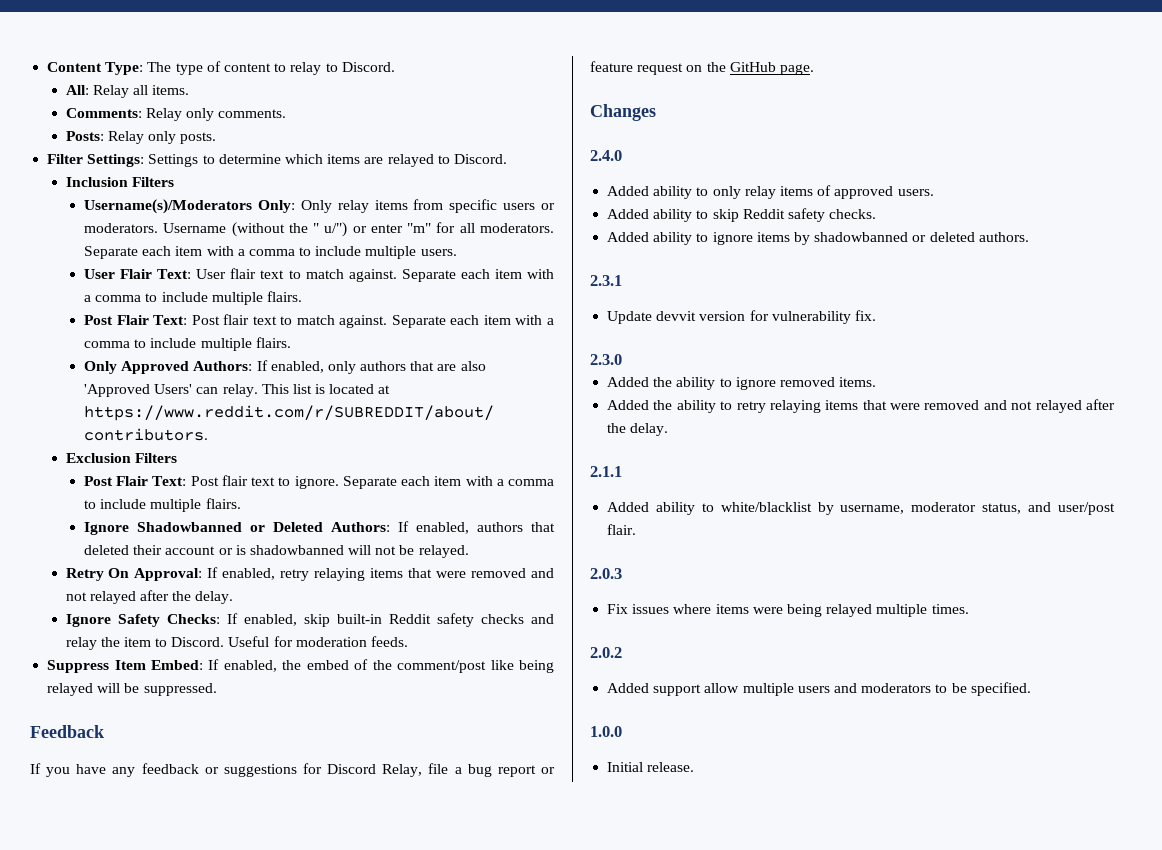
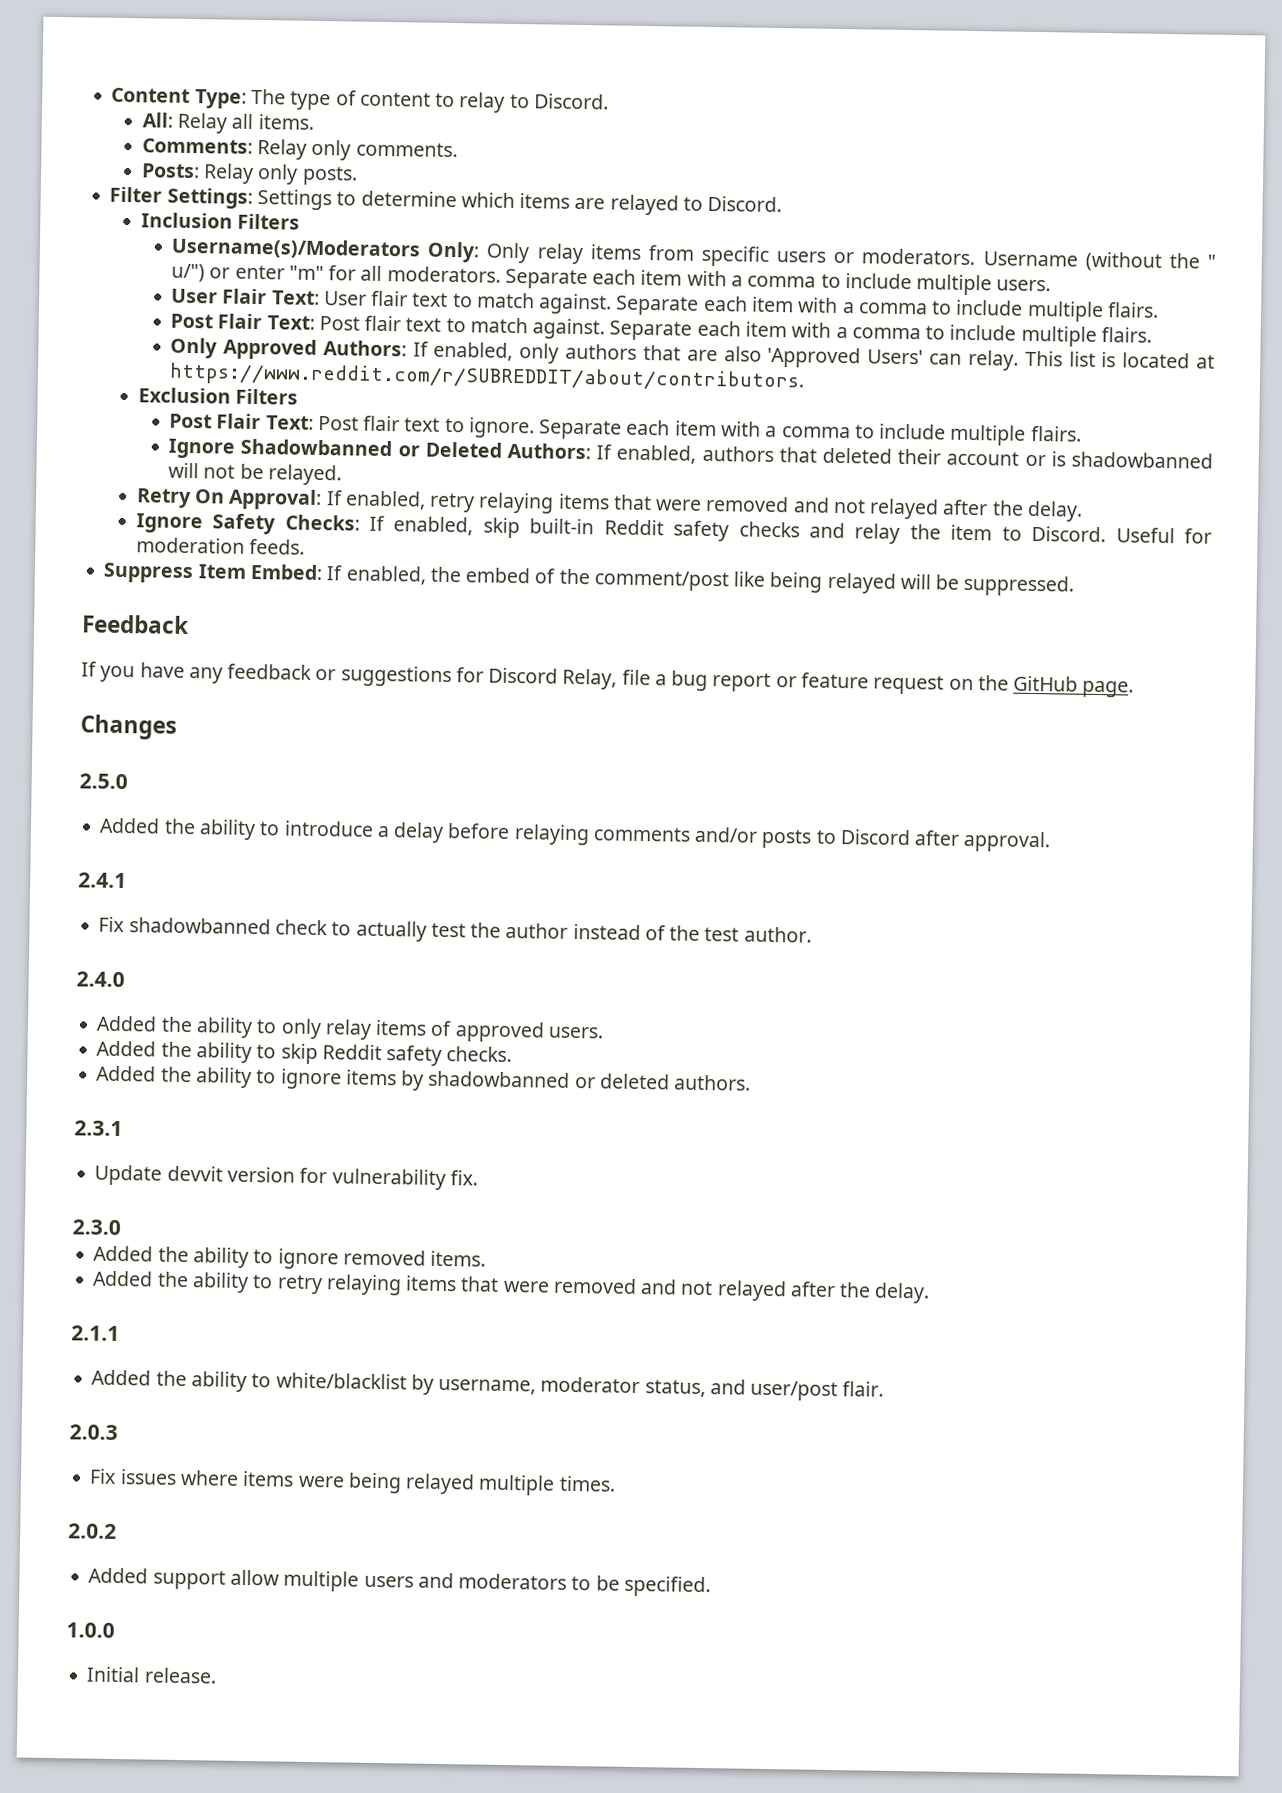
+ 2.5.0
+ Added the ability to introduce a delay before relaying comments and/or posts to Discord after approval.
+ 2.4.1
+ Fix shadowbanned check to actually test the author instead of the test author.
- Added ability to only relay items of approved users.
+ Added the ability to only relay items of approved users.
- Added ability to skip Reddit safety checks.
+ Added the ability to skip Reddit safety checks.
- Added ability to ignore items by shadowbanned or deleted authors.
+ Added the ability to ignore items by shadowbanned or deleted authors.
- Added ability to white/blacklist by username, moderator status, and user/post flair.
+ Added the ability to white/blacklist by username, moderator status, and user/post flair.

